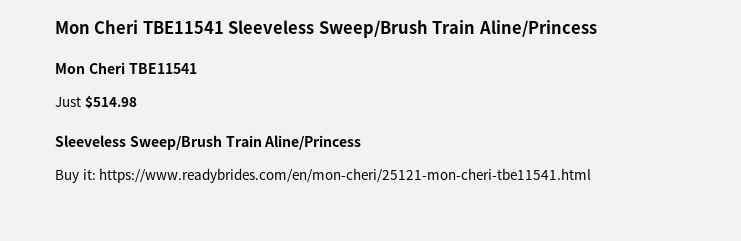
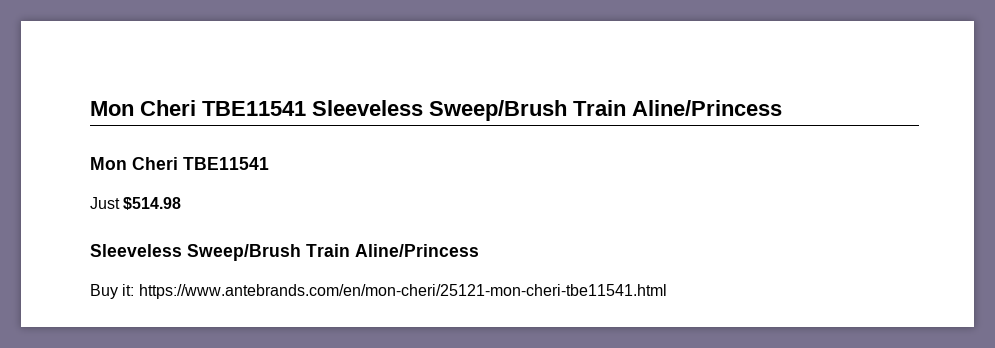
- Buy it: https://www.readybrides.com/en/mon-cheri/25121-mon-cheri-tbe11541.html
+ Buy it: https://www.antebrands.com/en/mon-cheri/25121-mon-cheri-tbe11541.html

